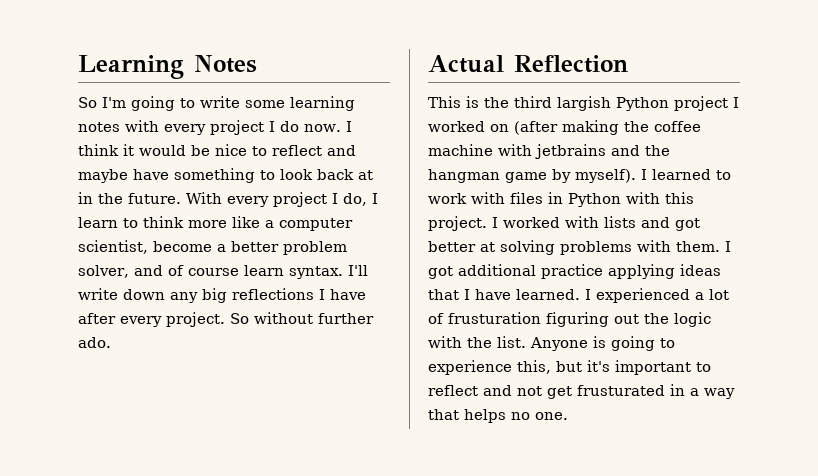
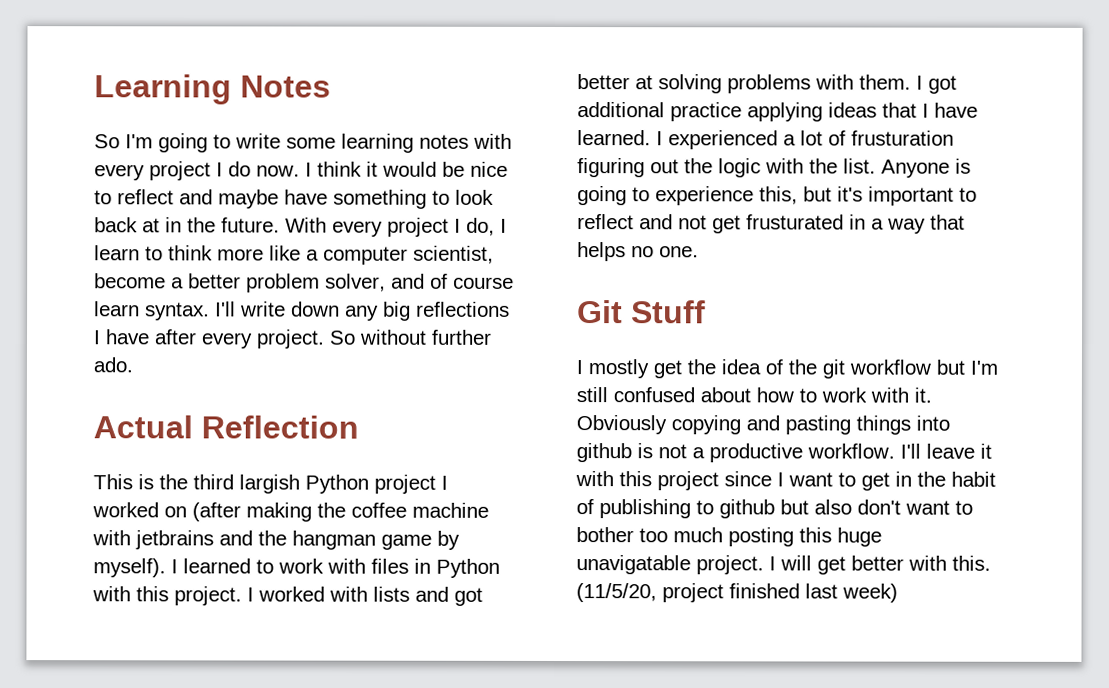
+ Git Stuff
+ I mostly get the idea of the git workflow but I'm still confused about how to work with it. Obviously copying and pasting things into github is not a productive workflow. I'll leave it with this project since I want to get in the habit of publishing to github but also don't want to bother too much posting this huge unavigatable project. I will get better with this. (11/5/20, project finished last week)

